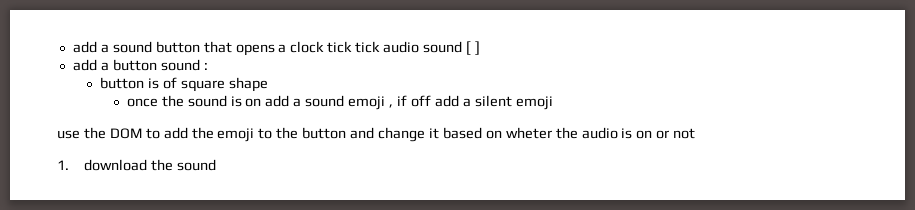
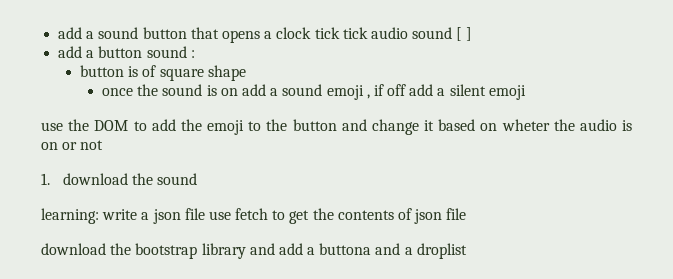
+ learning: write a json file use fetch to get the contents of json file
+ download the bootstrap library and add a buttona and a droplist

